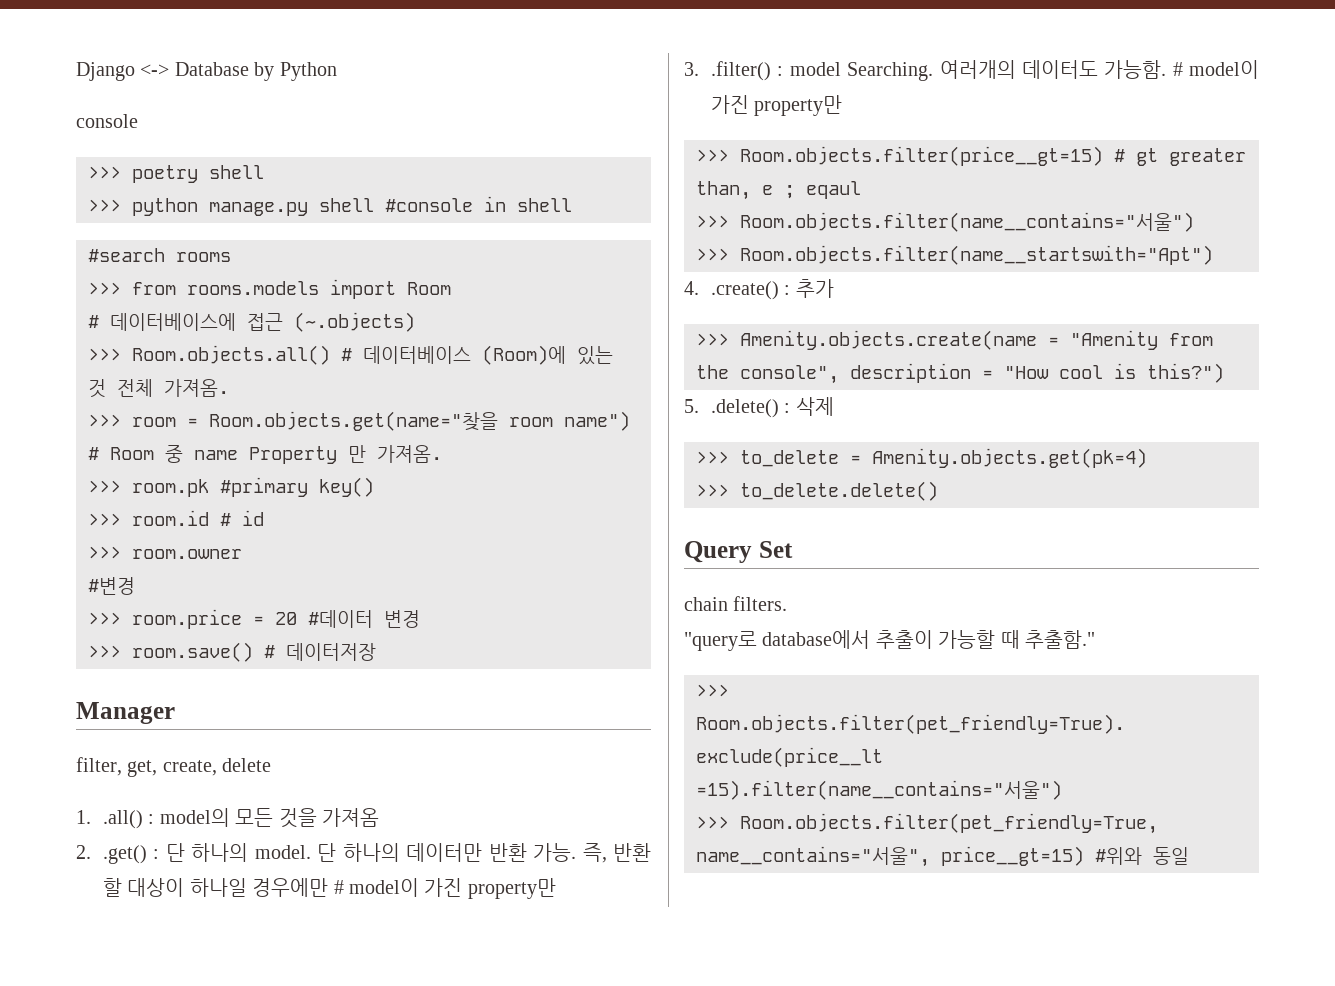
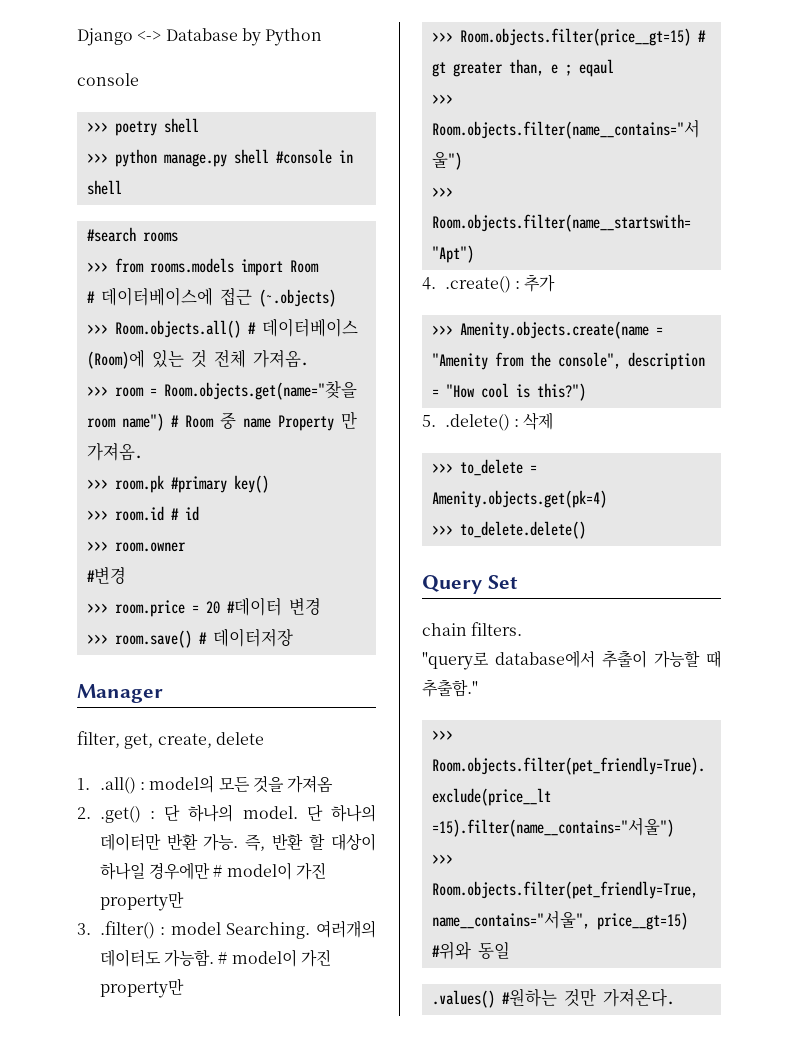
+ .values() #원하는 것만 가져온다.

